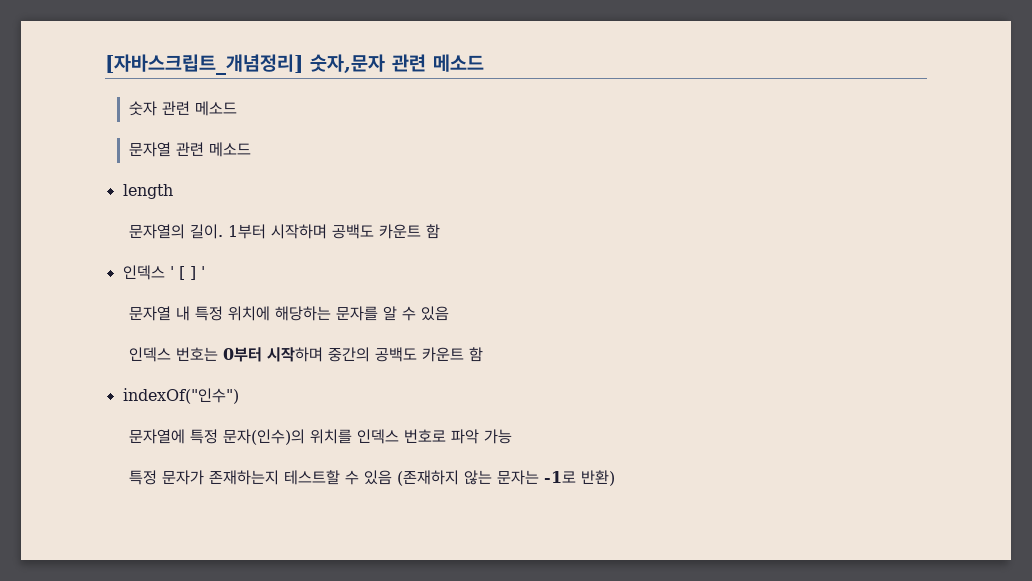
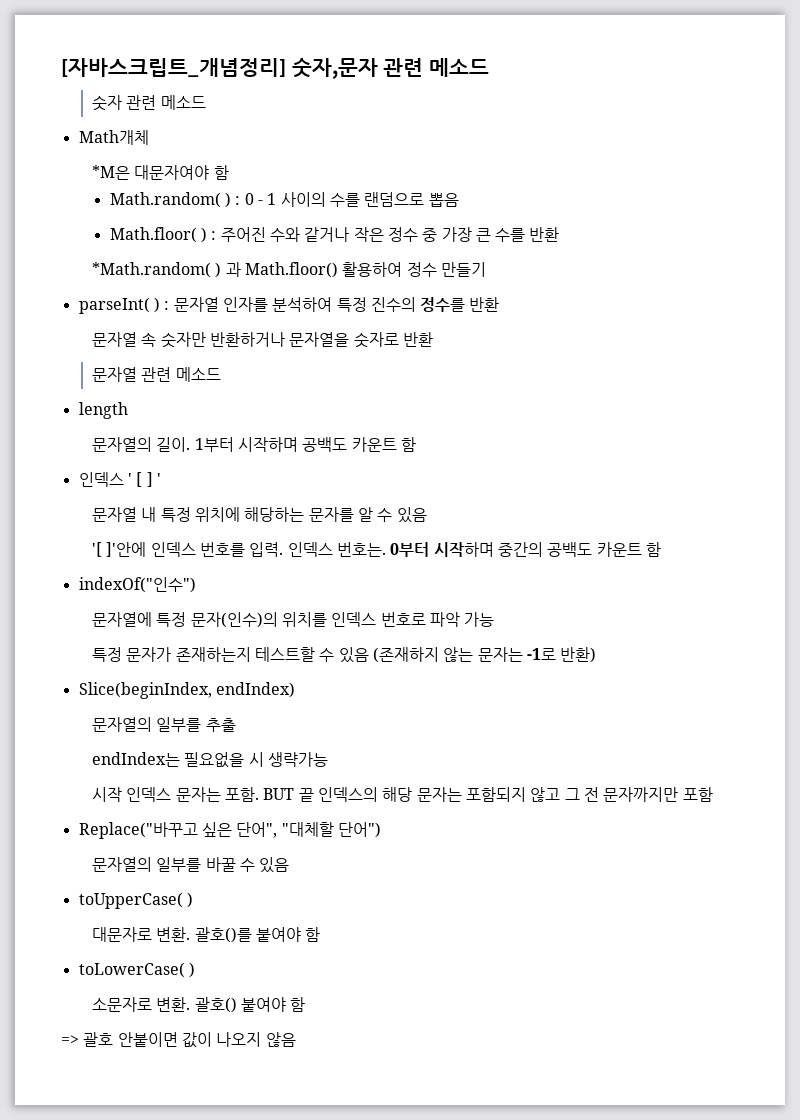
+ Math개체
+ *M은 대문자여야 함
+ Math.random( ) : 0 - 1 사이의 수를 랜덤으로 뽑음
+ Math.floor( ) : 주어진 수와 같거나 작은 정수 중 가장 큰 수를 반환
+ *Math.random( ) 과 Math.floor() 활용하여 정수 만들기
+ parseInt( ) : 문자열 인자를 분석하여 특정 진수의 정수를 반환
+ 문자열 속 숫자만 반환하거나 문자열을 숫자로 반환
- 인덱스 번호는 0부터 시작하며 중간의 공백도 카운트 함
+ '[ ]'안에 인덱스 번호를 입력. 인덱스 번호는. 0부터 시작하며 중간의 공백도 카운트 함
+ Slice(beginIndex, endIndex)
+ 문자열의 일부를 추출
+ endIndex는 필요없을 시 생략가능
+ 시작 인덱스 문자는 포함. BUT 끝 인덱스의 해당 문자는 포함되지 않고 그 전 문자까지만 포함
+ Replace("바꾸고 싶은 단어", "대체할 단어")
+ 문자열의 일부를 바꿀 수 있음
+ toUpperCase( )
+ 대문자로 변환. 괄호()를 붙여야 함
+ toLowerCase( )
+ 소문자로 변환. 괄호() 붙여야 함
+ => 괄호 안붙이면 값이 나오지 않음

